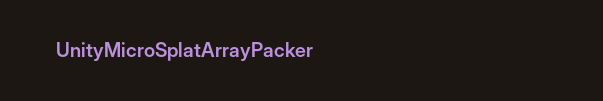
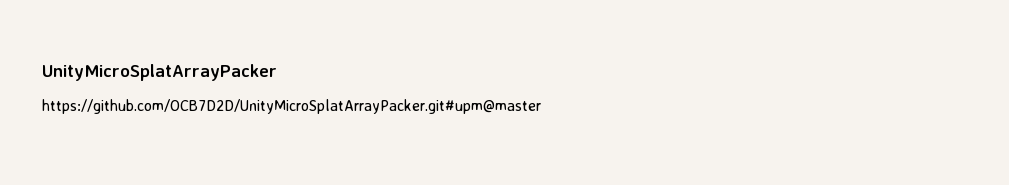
+ https://github.com/OCB7D2D/UnityMicroSplatArrayPacker.git#upm@master

